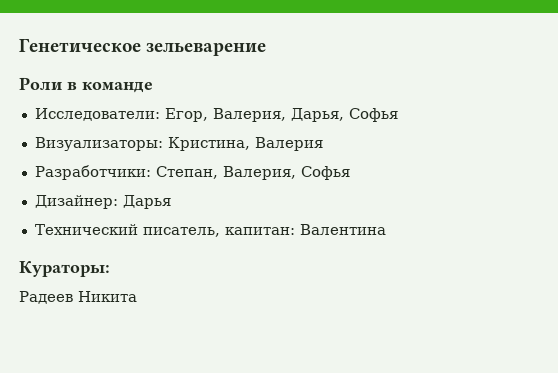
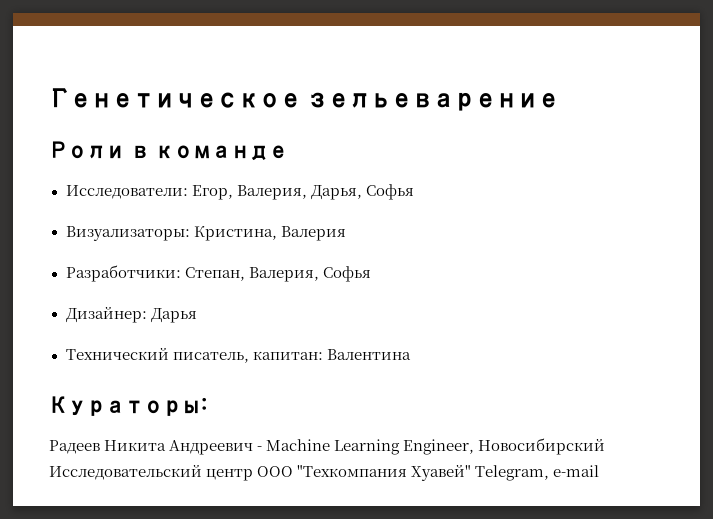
- Радеев Никита
+ Радеев Никита Андреевич - Machine Learning Engineer, Новосибирский Исследовательский центр ООО "Техкомпания Хуавей" Telegram, e-mail

